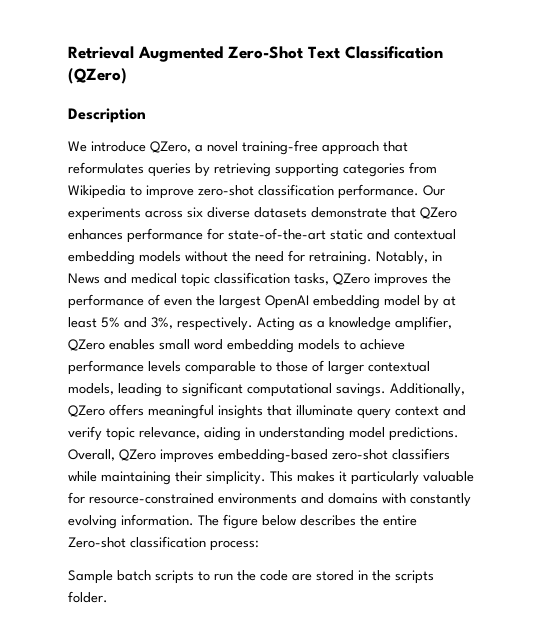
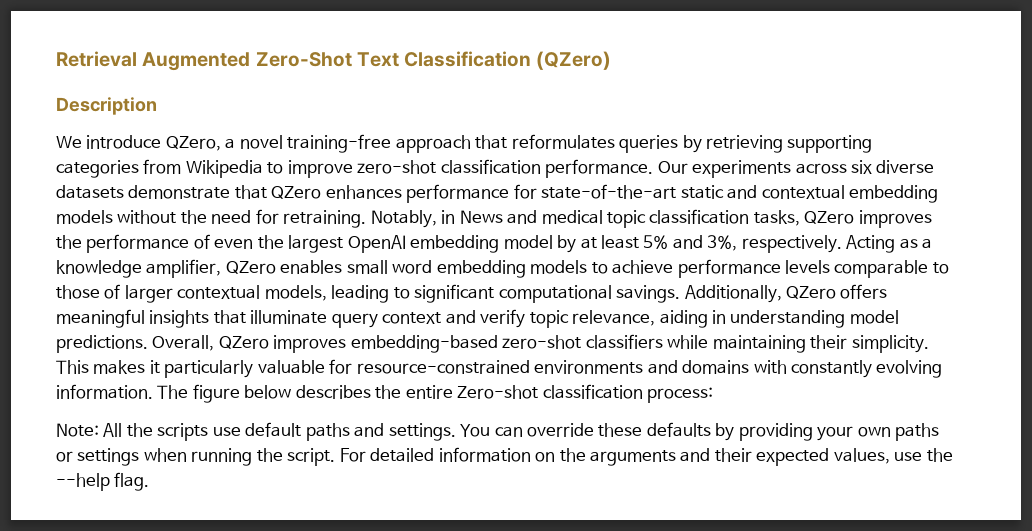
- Sample batch scripts to run the code are stored in the scripts folder.
+ Note: All the scripts use default paths and settings. You can override these defaults by providing your own paths or settings when running the script. For detailed information on the arguments and their expected values, use the --help flag.

